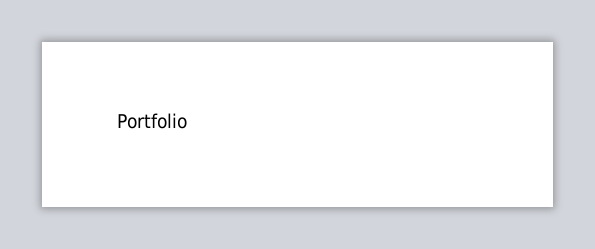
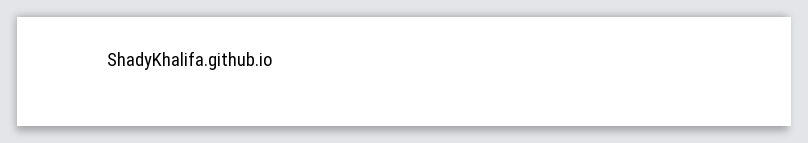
- Portfolio
+ ShadyKhalifa.github.io

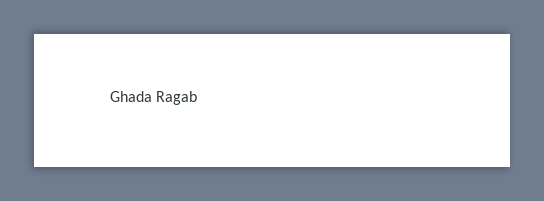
- ShadyKhalifa.github.io
+ Ghada Ragab

